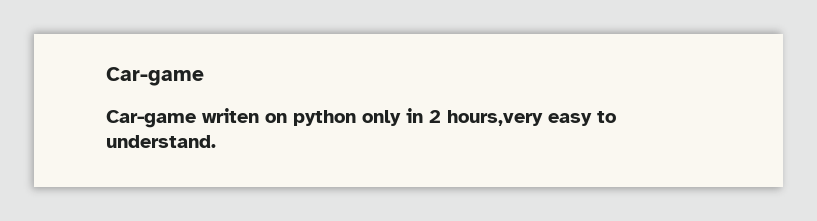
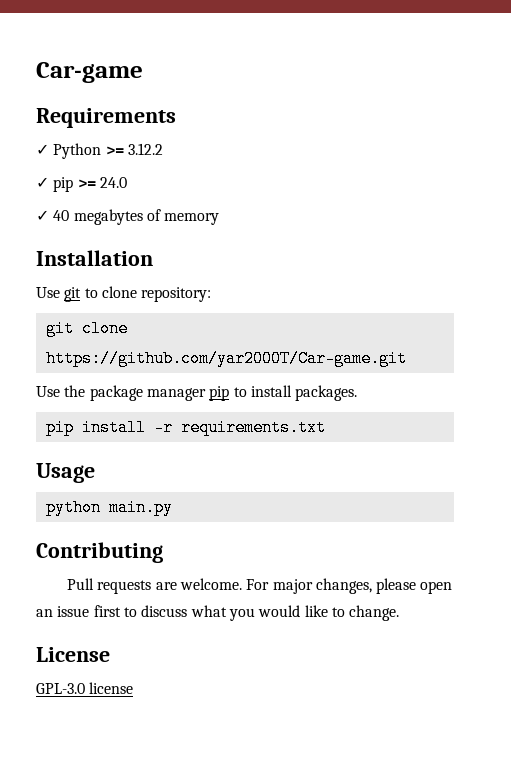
- Car-game writen on python only in 2 hours,very easy to understand.
+ Requirements
+ ✓ Python >= 3.12.2
+ ✓ pip >= 24.0
+ ✓ 40 megabytes of memory
+ Installation
+ Use git to clone repository:
+ git clone https://github.com/yar2000T/Car-game.git
+ Use the package manager pip to install packages.
+ pip install -r requirements.txt
+ Usage
+ python main.py
+ Contributing
+ Pull requests are welcome. For major changes, please open an issue first to discuss what you would like to change.
+ License
+ GPL-3.0 license

